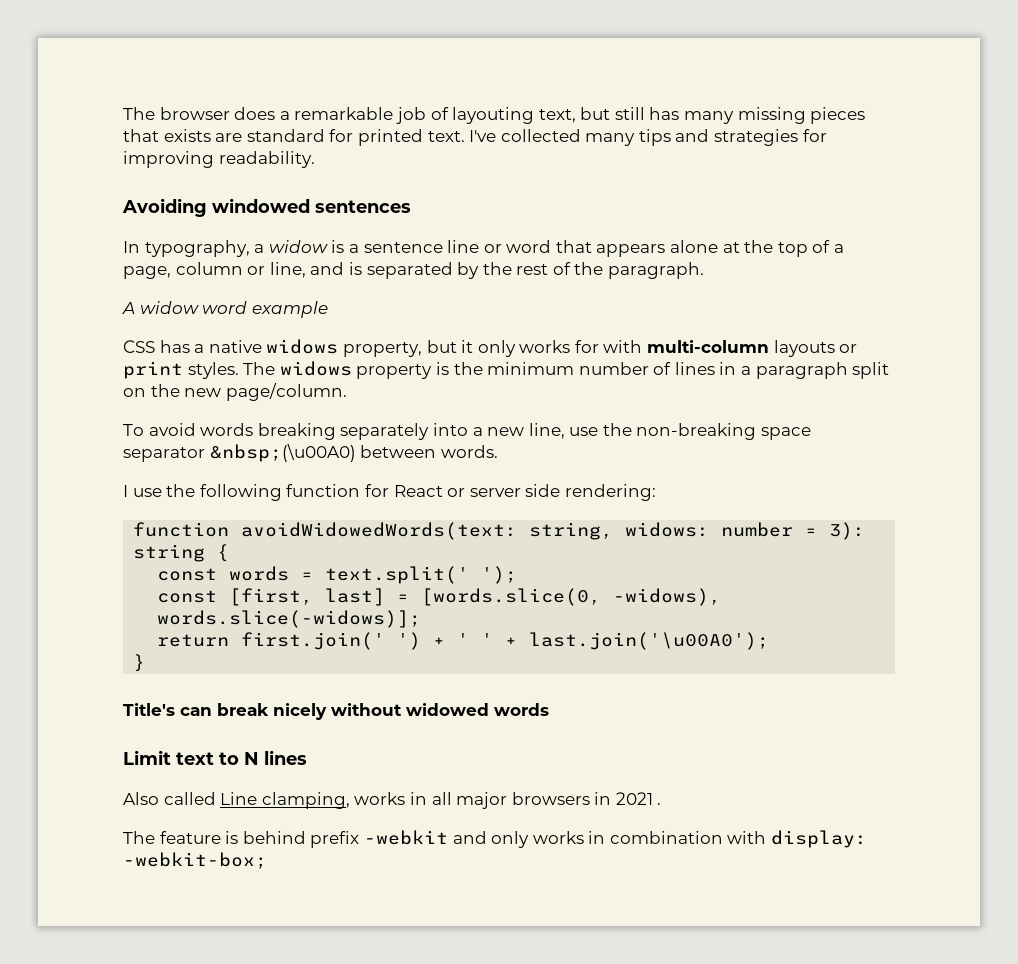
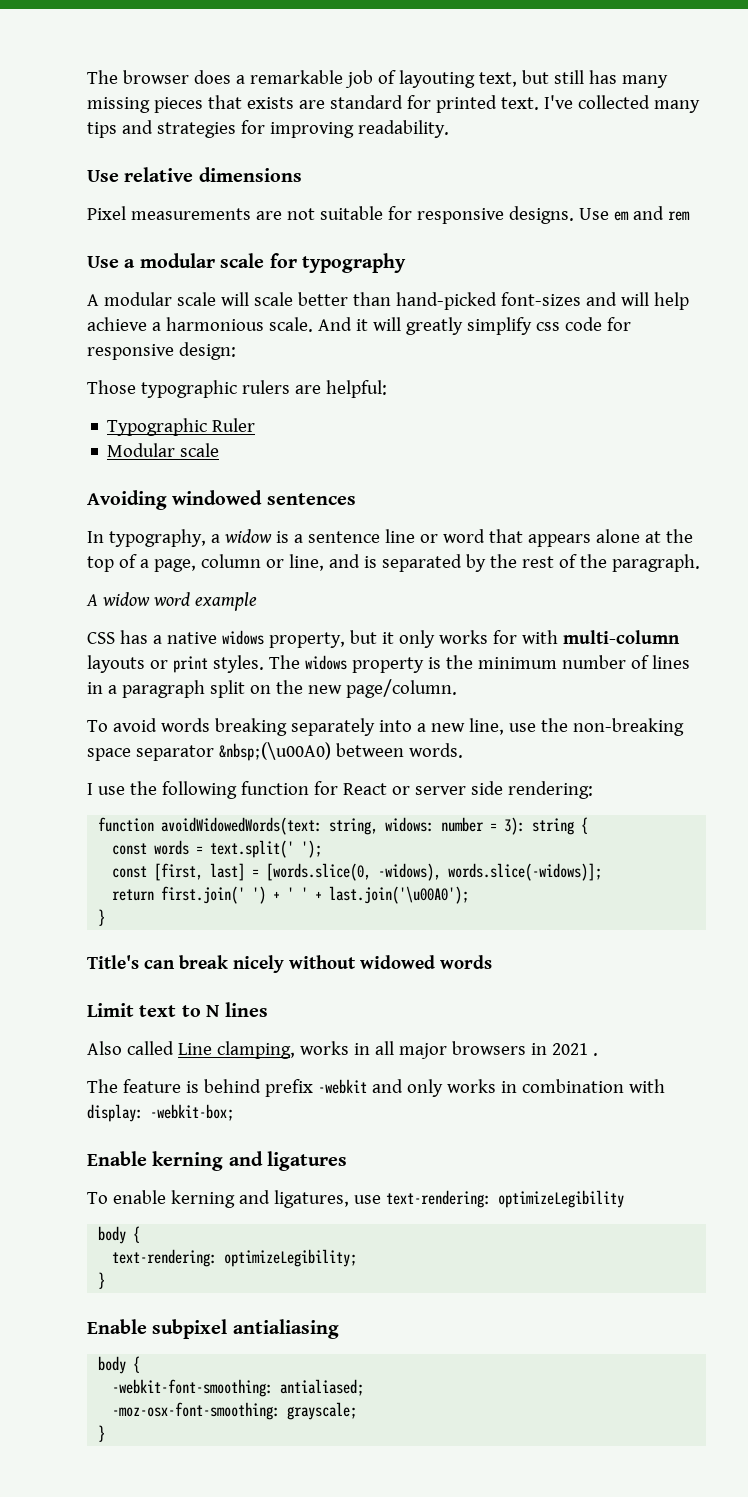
+ Use relative dimensions
+ Pixel measurements are not suitable for responsive designs. Use em and rem
+ Use a modular scale for typography
+ A modular scale will scale better than hand-picked font-sizes and will help achieve a harmonious scale. And it will greatly simplify css code for responsive design:
+ Those typographic rulers are helpful:
+ Typographic Ruler
+ Modular scale
+ Enable kerning and ligatures
+ To enable kerning and ligatures, use text-rendering: optimizeLegibility
+ body {
+ text-rendering: optimizeLegibility;
+ }
+ Enable subpixel antialiasing
+ body {
+ -webkit-font-smoothing: antialiased;
+ -moz-osx-font-smoothing: grayscale;
+ }

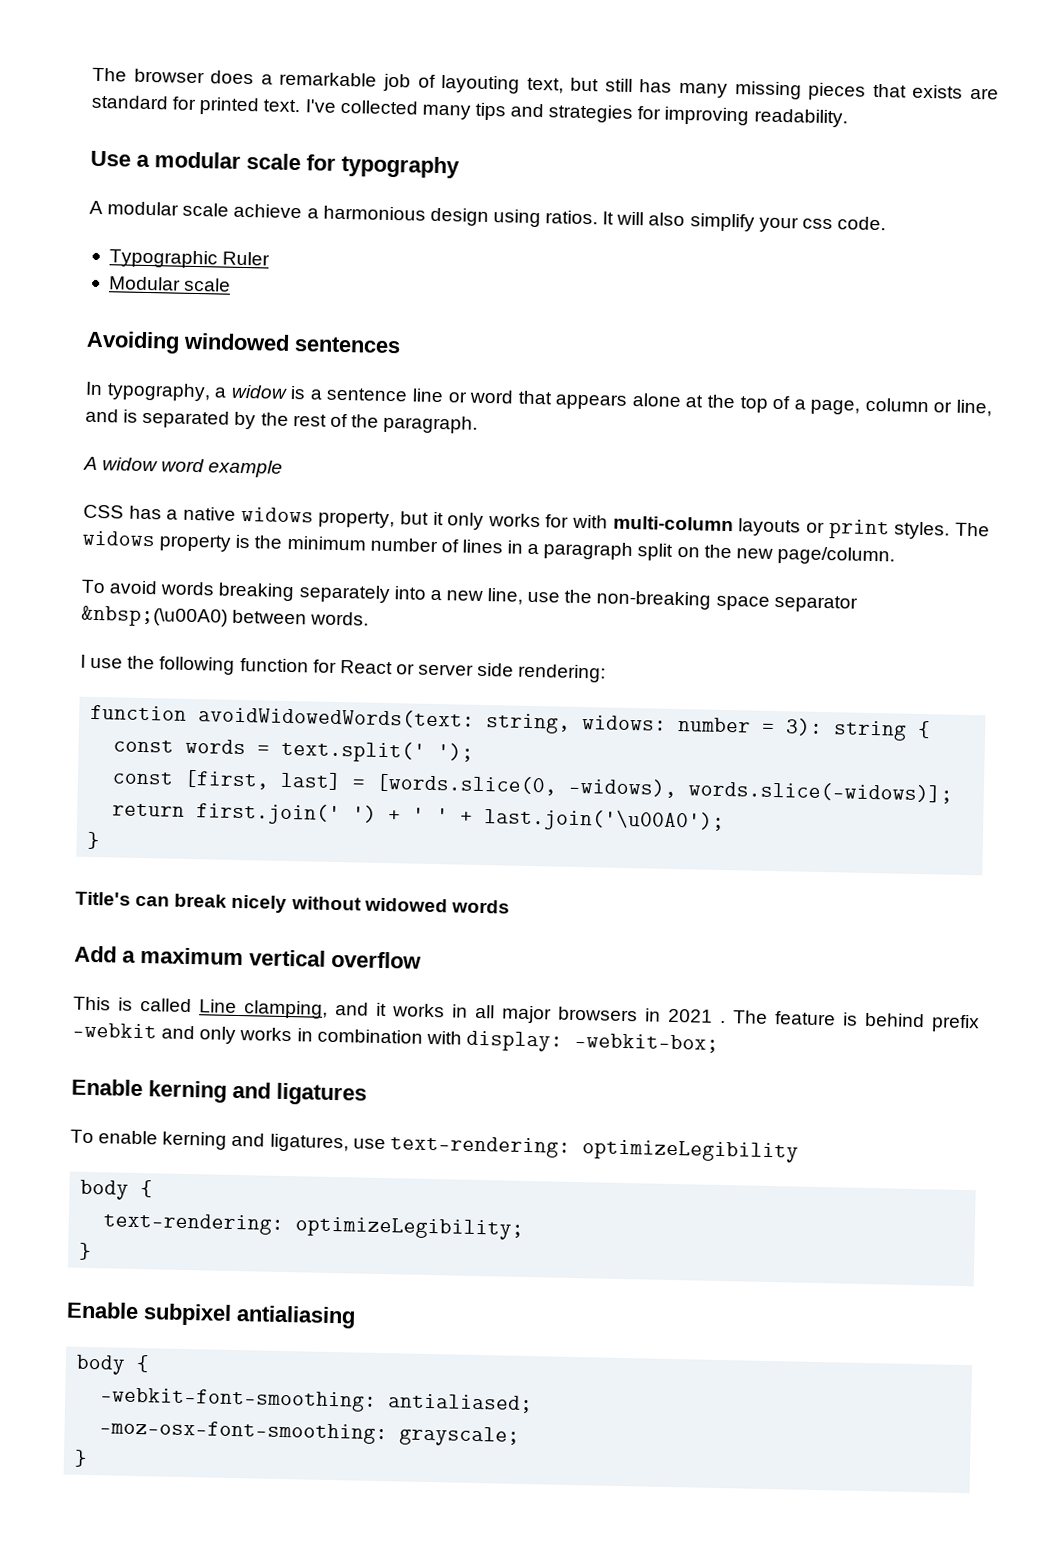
- Use relative dimensions
- Pixel measurements are not suitable for responsive designs. Use em and rem
- A modular scale will scale better than hand-picked font-sizes and will help achieve a harmonious scale. And it will greatly simplify css code for responsive design:
- Those typographic rulers are helpful:
+ A modular scale achieve a harmonious design using ratios. It will also simplify your css code.
- Limit text to N lines
- Also called Line clamping, works in all major browsers in 2021 .
- The feature is behind prefix -webkit and only works in combination with display: -webkit-box;
+ Add a maximum vertical overflow
+ This is called Line clamping, and it works in all major browsers in 2021 . The feature is behind prefix -webkit and only works in combination with display: -webkit-box;

